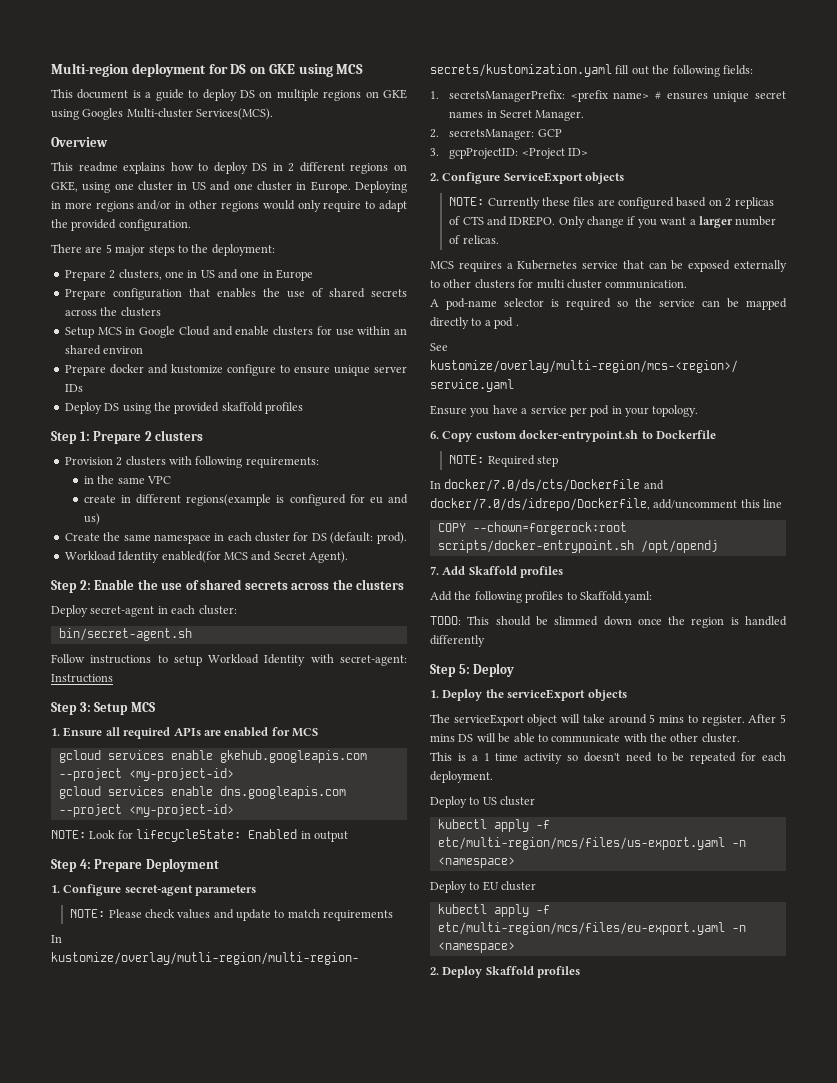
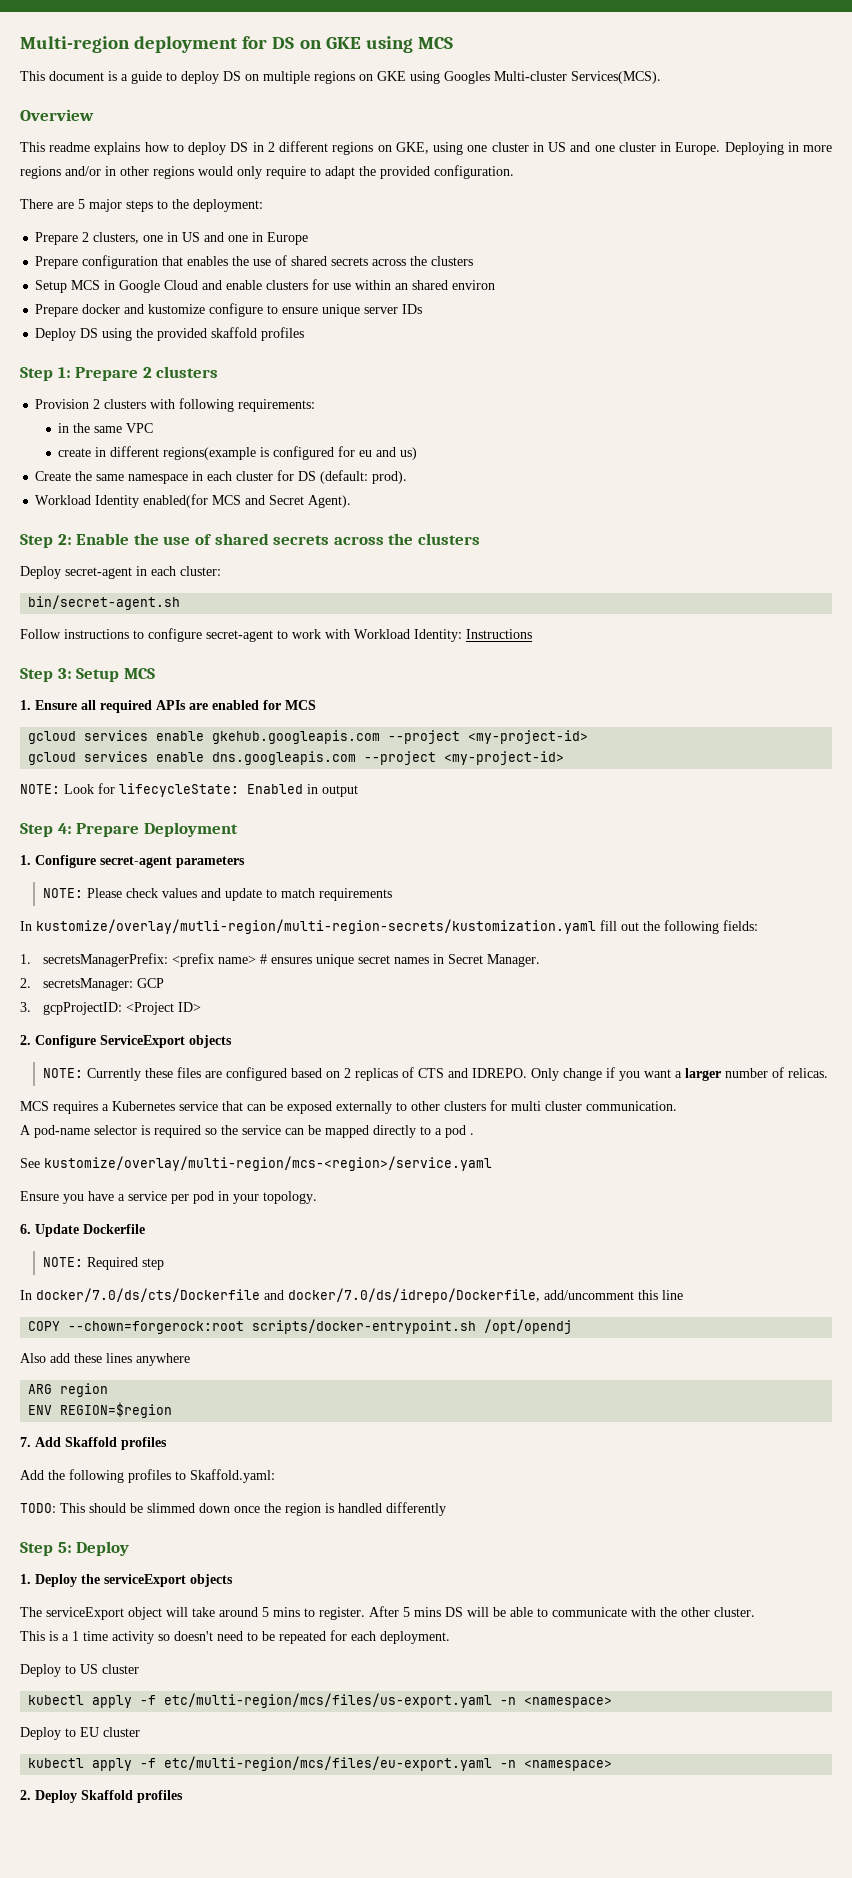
- Follow instructions to setup Workload Identity with secret-agent: Instructions
+ Follow instructions to configure secret-agent to work with Workload Identity: Instructions
- 6. Copy custom docker-entrypoint.sh to Dockerfile
+ 6. Update Dockerfile
+ Also add these lines anywhere
+ ARG region
+ ENV REGION=$region

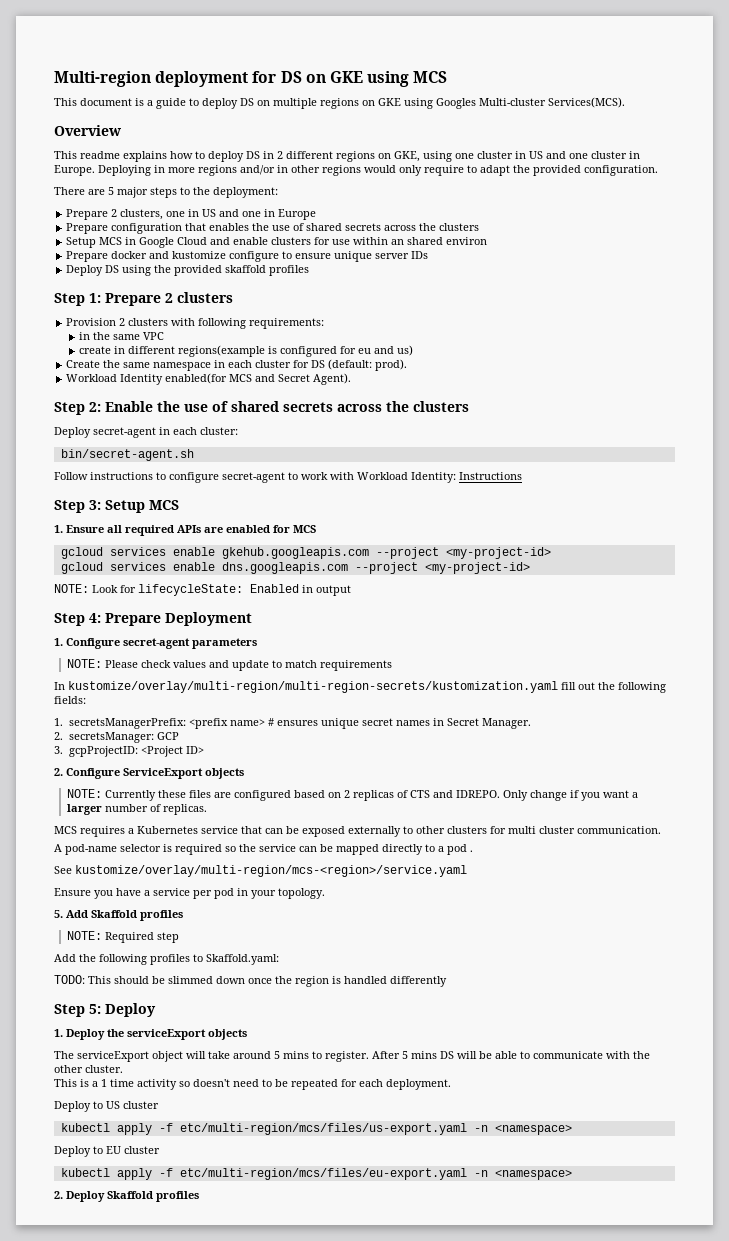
- In kustomize/overlay/mutli-region/multi-region-secrets/kustomization.yaml fill out the following fields:
+ In kustomize/overlay/multi-region/multi-region-secrets/kustomization.yaml fill out the following fields:
- Only change if you want a larger number of relicas.
+ Only change if you want a larger number of replicas.
- 6. Update Dockerfile
+ 5. Add Skaffold profiles
- In docker/7.0/ds/cts/Dockerfile and docker/7.0/ds/idrepo/Dockerfile, add/uncomment this line
- COPY --chown=forgerock:root scripts/docker-entrypoint.sh /opt/opendj
- Also add these lines anywhere
- ARG region
- ENV REGION=$region
- 7. Add Skaffold profiles

